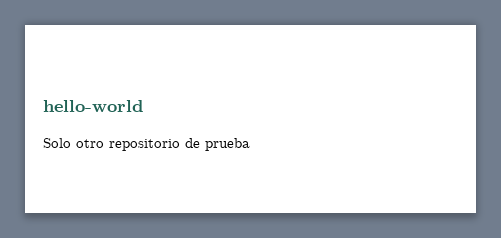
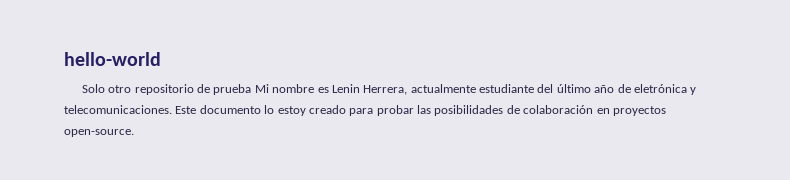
- Solo otro repositorio de prueba
+ Solo otro repositorio de prueba Mi nombre es Lenin Herrera, actualmente estudiante del último año de eletrónica y telecomunicaciones. Este documento lo estoy creado para probar las posibilidades de colaboración en proyectos open-source.

